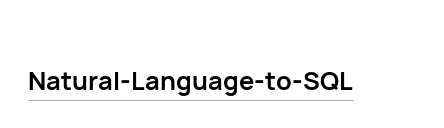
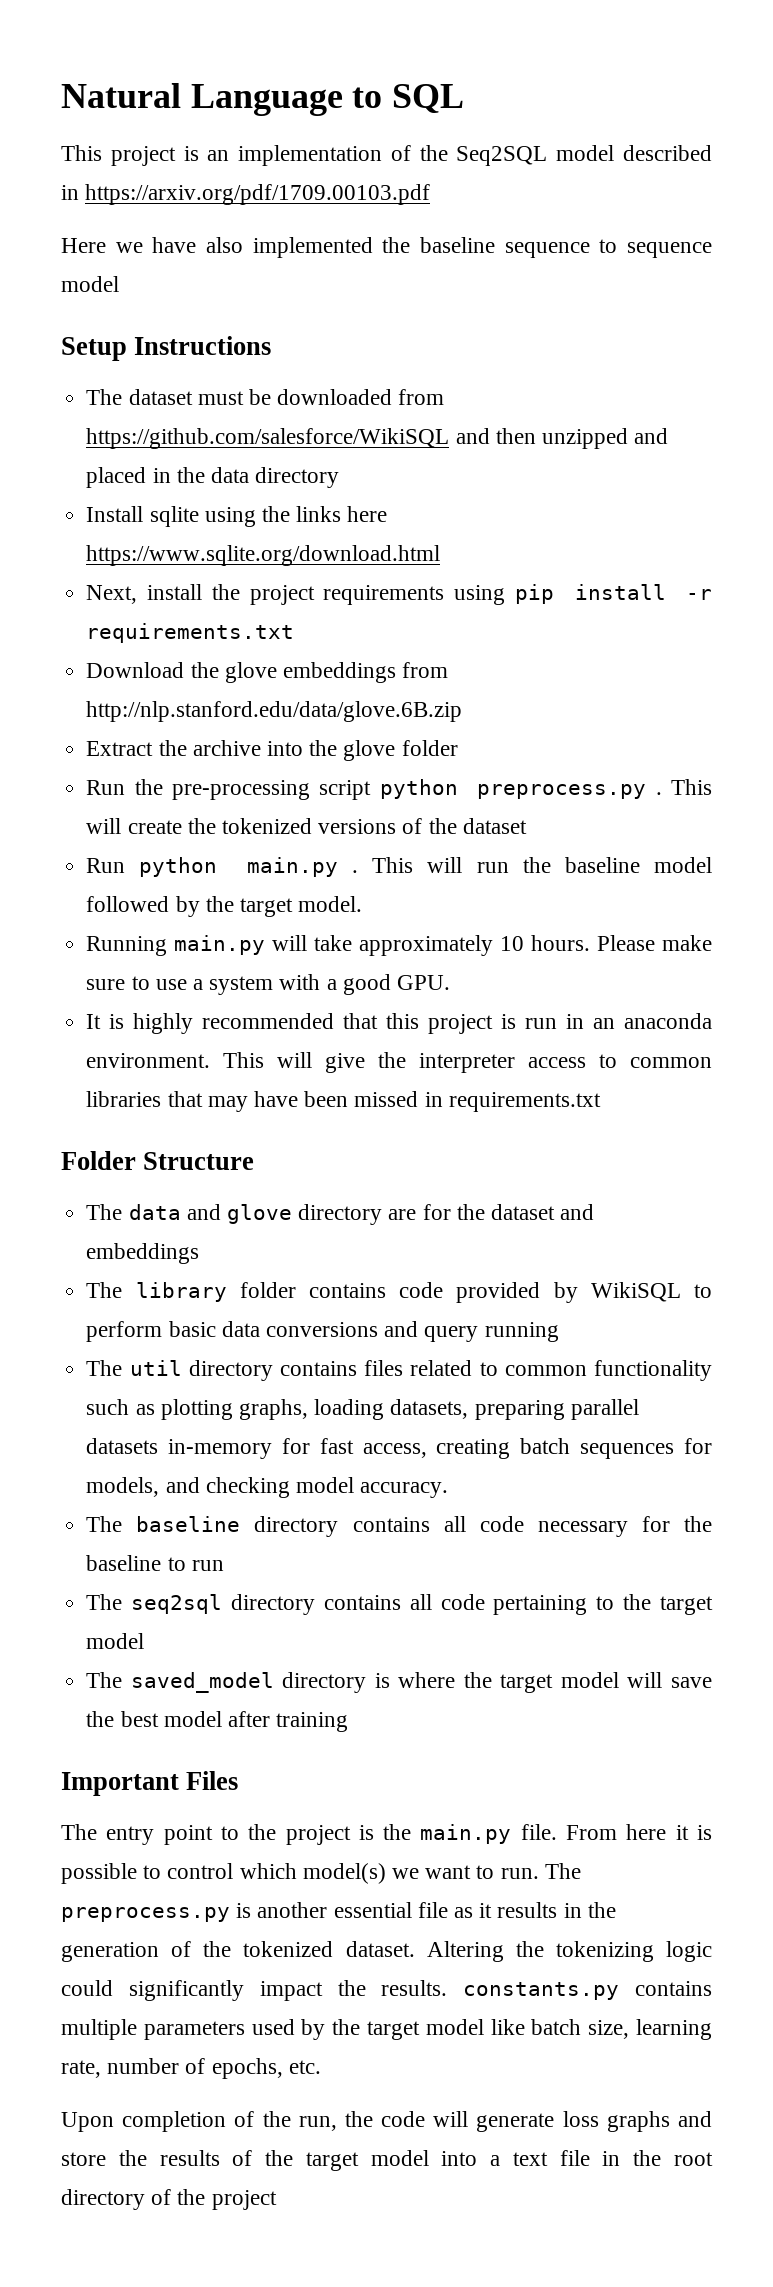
- Natural-Language-to-SQL
+ Natural Language to SQL
+ This project is an implementation of the Seq2SQL model described in https://arxiv.org/pdf/1709.00103.pdf
+ Here we have also implemented the baseline sequence to sequence model
+ Setup Instructions
+ The dataset must be downloaded from https://github.com/salesforce/WikiSQL and then unzipped and placed in the data directory
+ Install sqlite using the links here https://www.sqlite.org/download.html
+ Next, install the project requirements using pip install -r requirements.txt
+ Download the glove embeddings from http://nlp.stanford.edu/data/glove.6B.zip
+ Extract the archive into the glove folder
+ Run the pre-processing script python preprocess.py . This will create the tokenized versions of the dataset
+ Run python main.py . This will run the baseline model followed by the target model.
+ Running main.py will take approximately 10 hours. Please make sure to use a system with a good GPU.
+ It is highly recommended that this project is run in an anaconda environment. This will give the interpreter access to common libraries that may have been missed in requirements.txt
+ Folder Structure
+ The data and glove directory are for the dataset and embeddings
+ The library folder contains code provided by WikiSQL to perform basic data conversions and query running
+ The util directory contains files related to common functionality such as plotting graphs, loading datasets, preparing parallel datasets in-memory for fast access, creating batch sequences for models, and checking model accuracy.
+ The baseline directory contains all code necessary for the baseline to run
+ The seq2sql directory contains all code pertaining to the target model
+ The saved_model directory is where the target model will save the best model after training
+ Important Files
+ The entry point to the project is the main.py file. From here it is possible to control which model(s) we want to run. The preprocess.py is another essential file as it results in the generation of the tokenized dataset. Altering the tokenizing logic could significantly impact the results. constants.py contains multiple parameters used by the target model like batch size, learning rate, number of epochs, etc.
+ Upon completion of the run, the code will generate loss graphs and store the results of the target model into a text file in the root directory of the project

